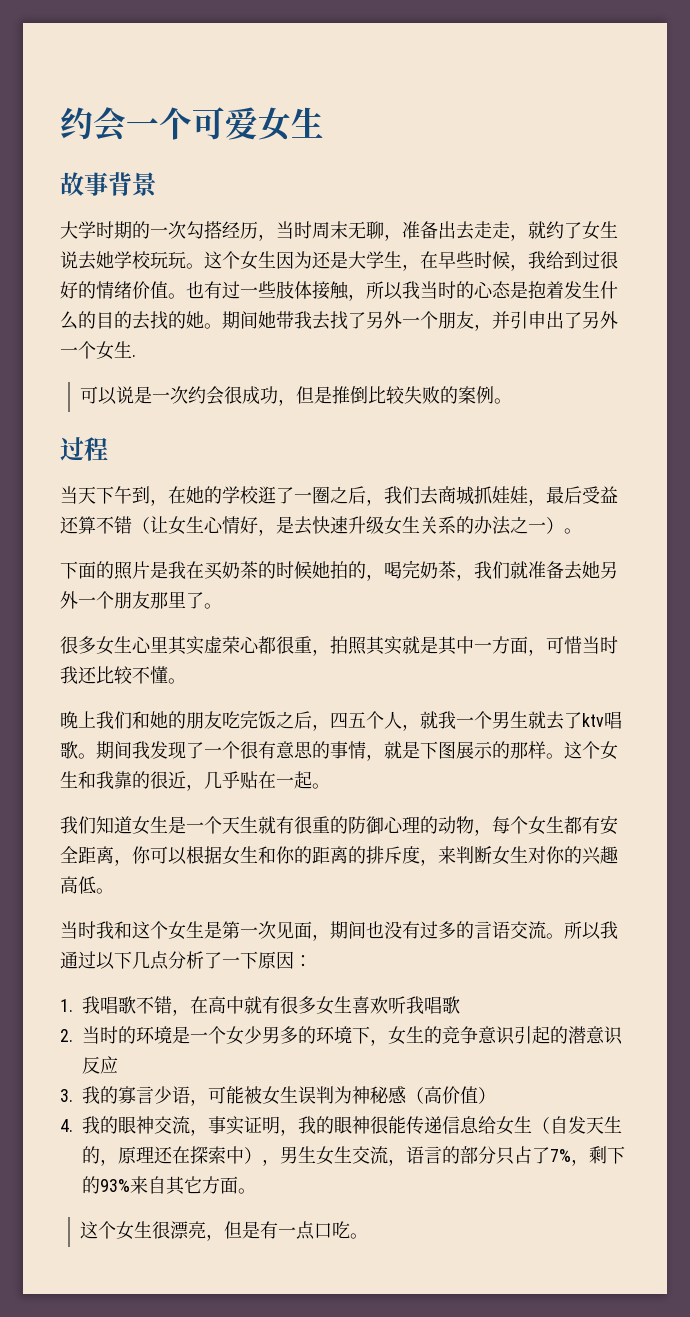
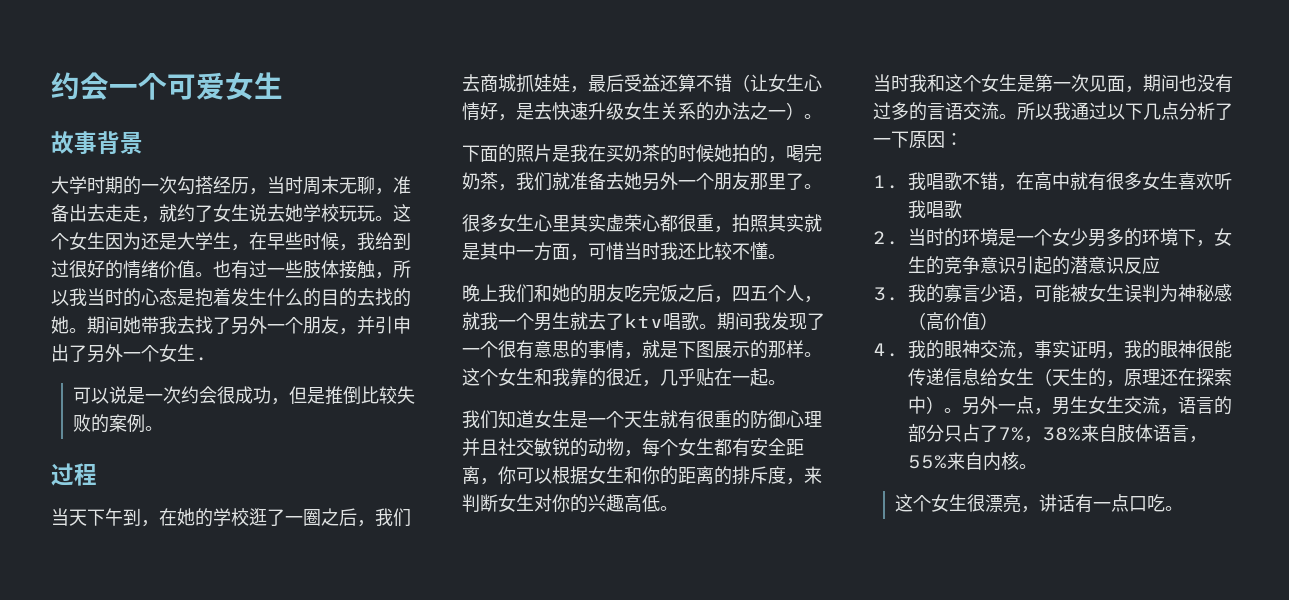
- 我们知道女生是一个天生就有很重的防御心理的动物，每个女生都有安全距离，你可以根据女生和你的距离的排斥度，来判断女生对你的兴趣高低。
+ 我们知道女生是一个天生就有很重的防御心理并且社交敏锐的动物，每个女生都有安全距离，你可以根据女生和你的距离的排斥度，来判断女生对你的兴趣高低。
- 4.我的眼神交流，事实证明，我的眼神很能传递信息给女生（自发天生的，原理还在探索中），男生女生交流，语言的部分只占了7%，剩下的93%来自其它方面。
+ 4.我的眼神交流，事实证明，我的眼神很能传递信息给女生（天生的，原理还在探索中）。另外一点，男生女生交流，语言的部分只占了7%，38%来自肢体语言，55%来自内核。
- 这个女生很漂亮，但是有一点口吃。
+ 这个女生很漂亮，讲话有一点口吃。

